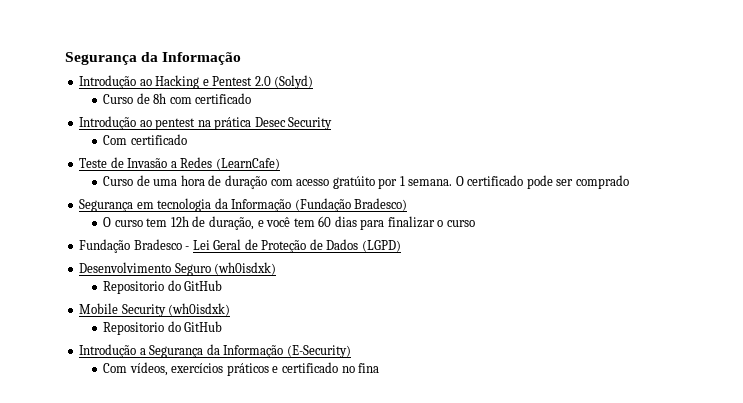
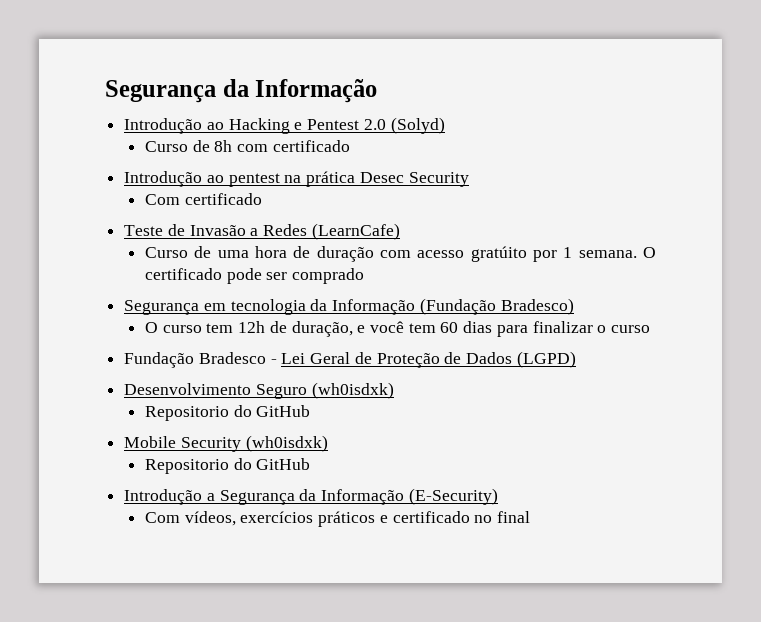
- Com vídeos, exercícios práticos e certificado no fina
+ Com vídeos, exercícios práticos e certificado no final

